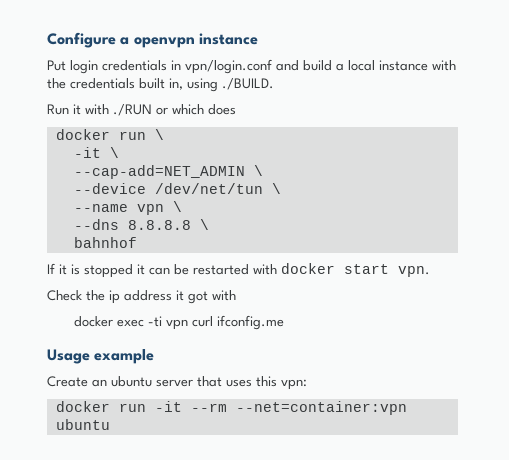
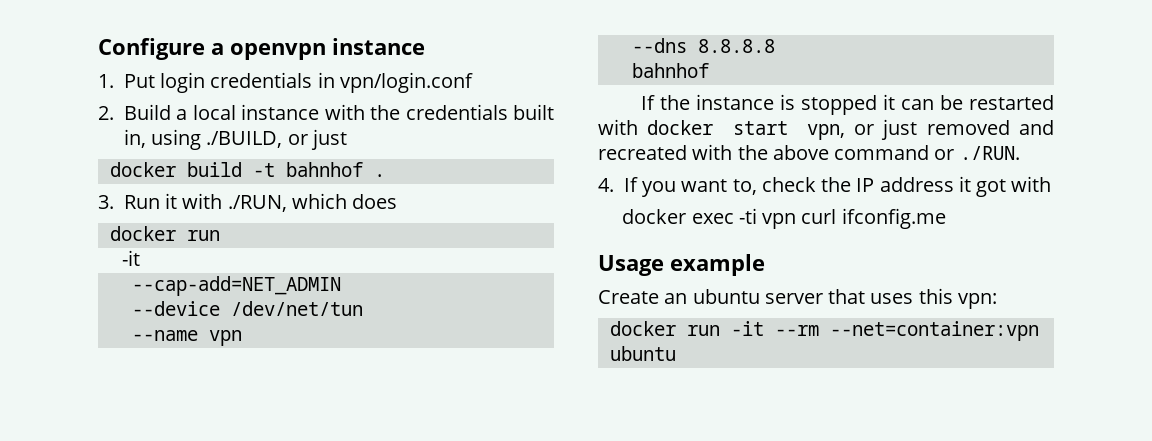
- Put login credentials in vpn/login.conf and build a local instance with the credentials built in, using ./BUILD.
- Run it with ./RUN or which does
- docker run \
- -it \
+ 1. Put login credentials in vpn/login.conf
+ 2. Build a local instance with the credentials built in, using ./BUILD, or just
+ docker build -t bahnhof .
+ 3. Run it with ./RUN, which does
+ docker run
+ -it
- --cap-add=NET_ADMIN \
+ --cap-add=NET_ADMIN
- --device /dev/net/tun \
+ --device /dev/net/tun
- --name vpn \
+ --name vpn
- --dns 8.8.8.8 \
+ --dns 8.8.8.8
- If it is stopped it can be restarted with docker start vpn.
- Check the ip address it got with
+ If the instance is stopped it can be restarted with docker start vpn, or just removed and recreated with the above command or ./RUN.
+ 4. If you want to, check the IP address it got with

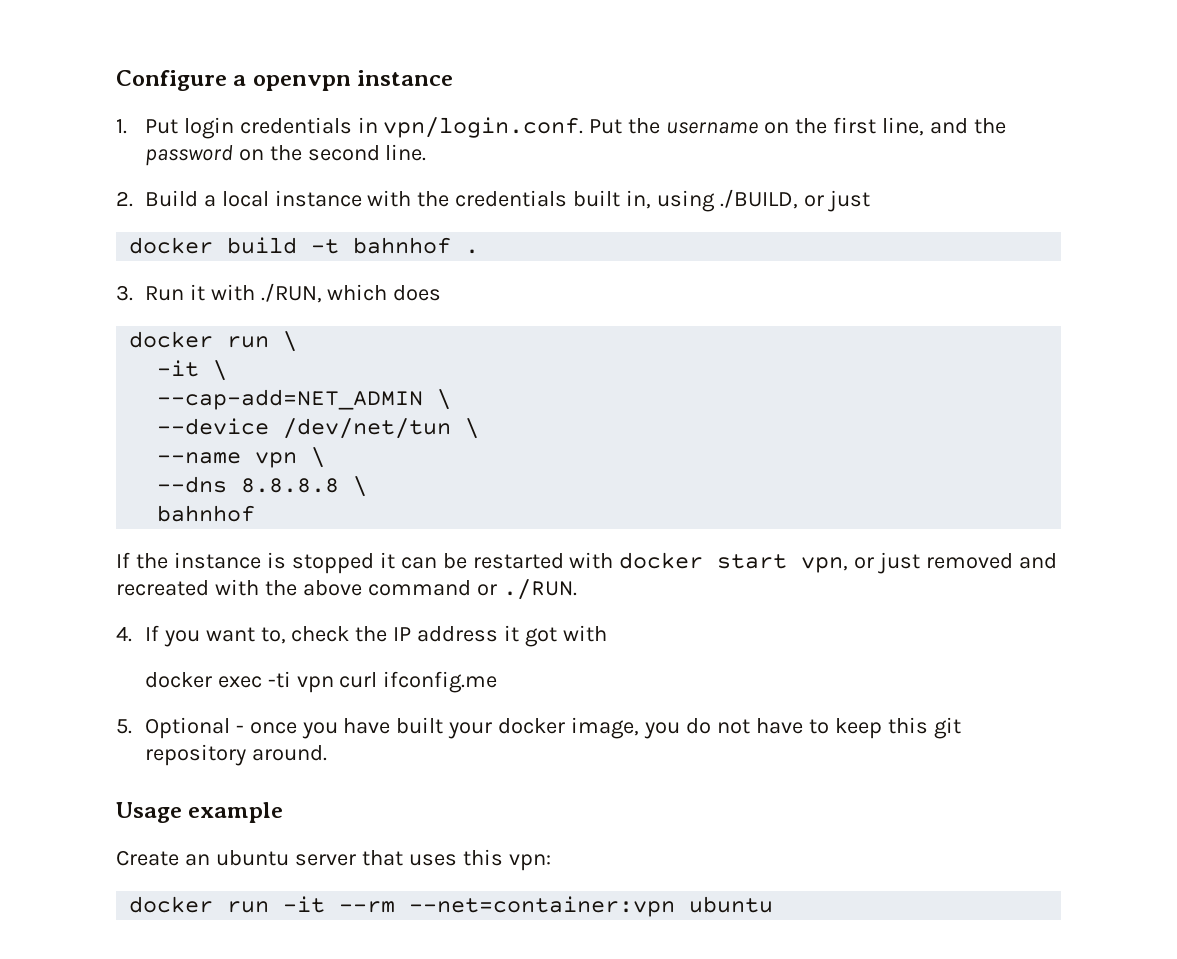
- 1. Put login credentials in vpn/login.conf
+ 1. Put login credentials in vpn/login.conf. Put the username on the first line, and the password on the second line.
  3. Run it with ./RUN, which does
- docker run
- -it
+ docker run \
+ -it \
- --cap-add=NET_ADMIN
+ --cap-add=NET_ADMIN \
- --device /dev/net/tun
+ --device /dev/net/tun \
- --name vpn
+ --name vpn \
- --dns 8.8.8.8
+ --dns 8.8.8.8 \
+ 5. Optional - once you have built your docker image, you do not have to keep this git repository around.

